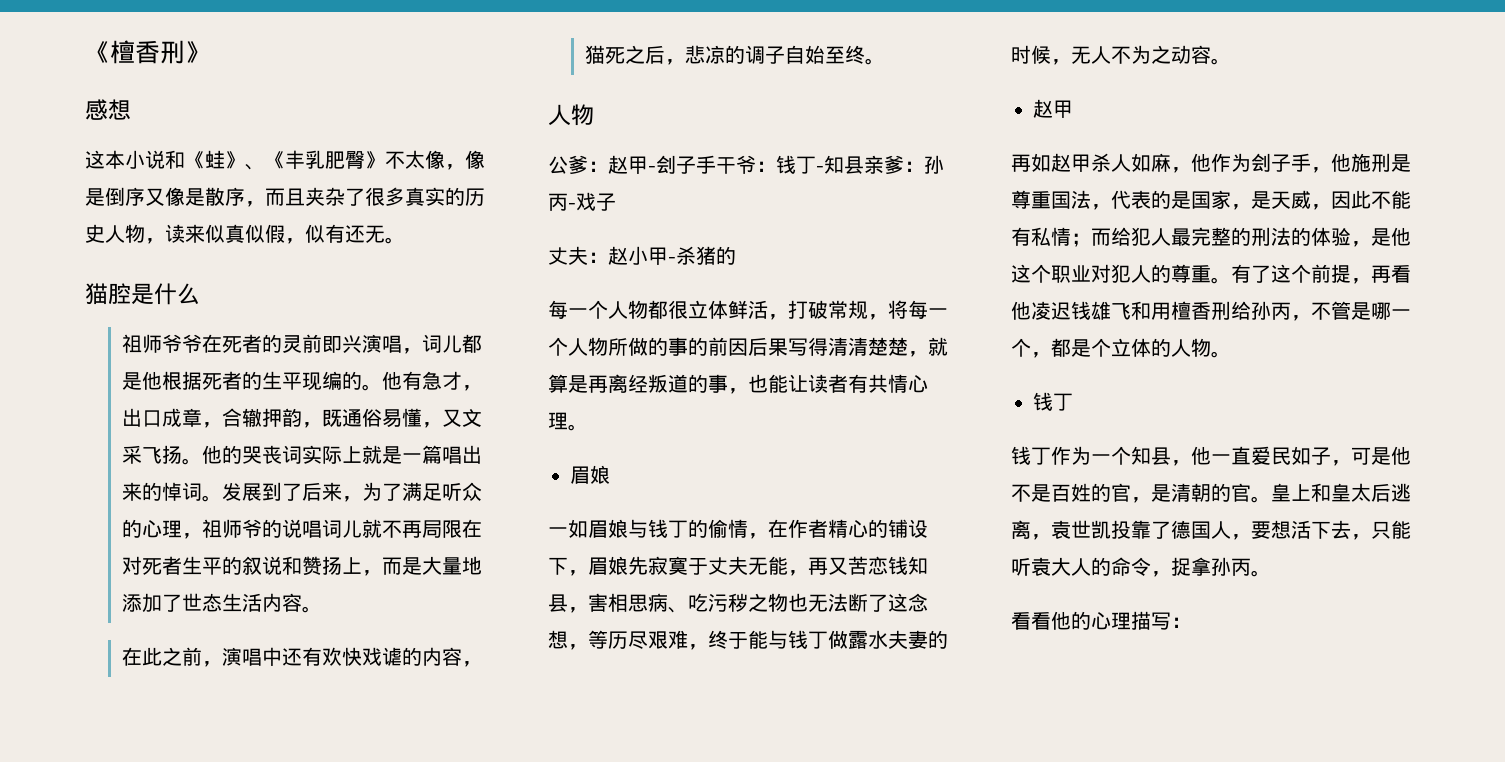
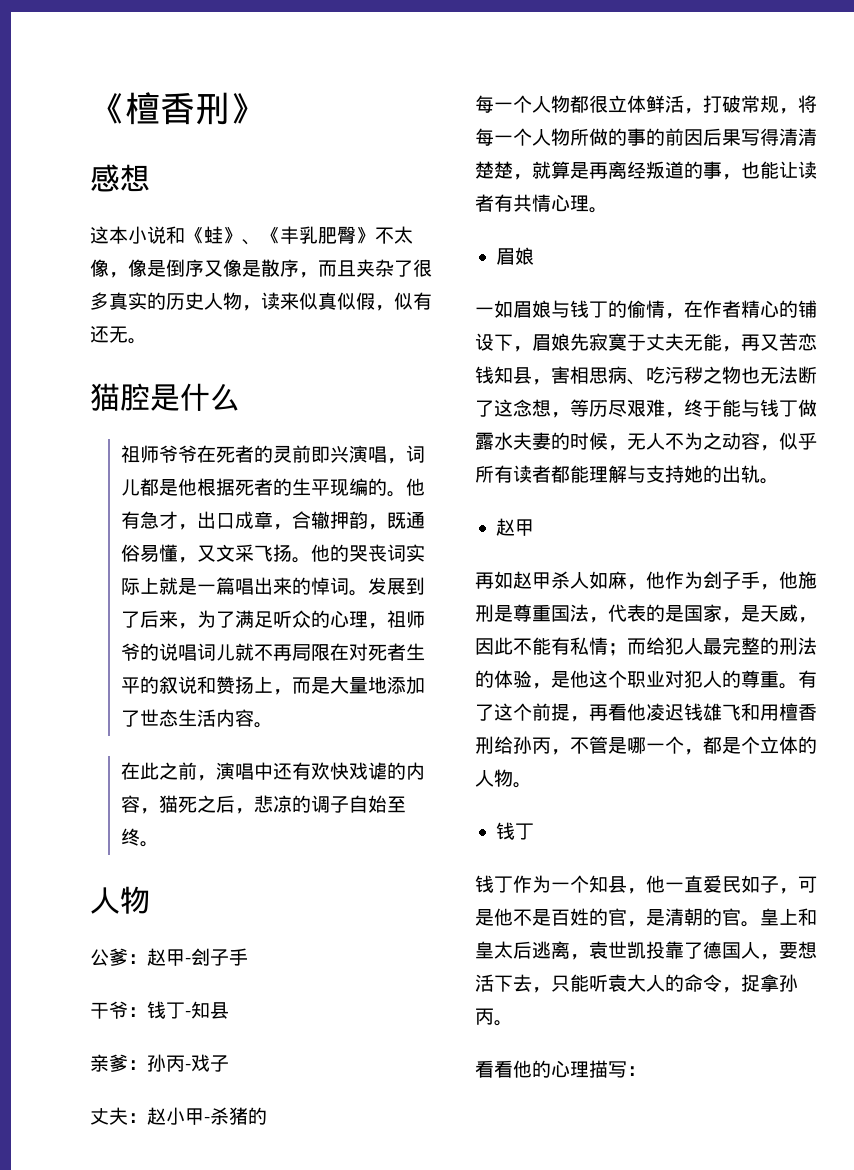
- 公爹：赵甲-刽子手干爷：钱丁-知县亲爹：孙丙-戏子
+ 公爹：赵甲-刽子手
+ 干爷：钱丁-知县
+ 亲爹：孙丙-戏子
- 一如眉娘与钱丁的偷情，在作者精心的铺设下，眉娘先寂寞于丈夫无能，再又苦恋钱知县，害相思病、吃污秽之物也无法断了这念想，等历尽艰难，终于能与钱丁做露水夫妻的时候，无人不为之动容。
+ 一如眉娘与钱丁的偷情，在作者精心的铺设下，眉娘先寂寞于丈夫无能，再又苦恋钱知县，害相思病、吃污秽之物也无法断了这念想，等历尽艰难，终于能与钱丁做露水夫妻的时候，无人不为之动容，似乎所有读者都能理解与支持她的出轨。

